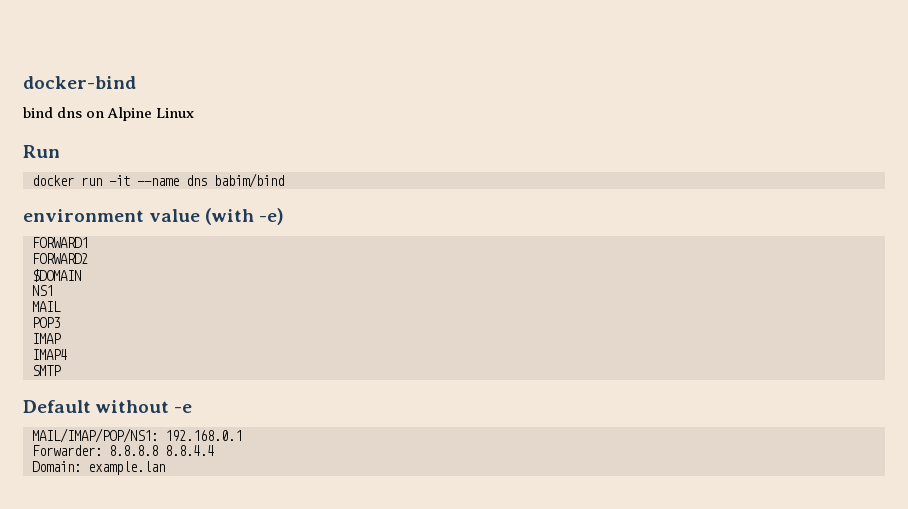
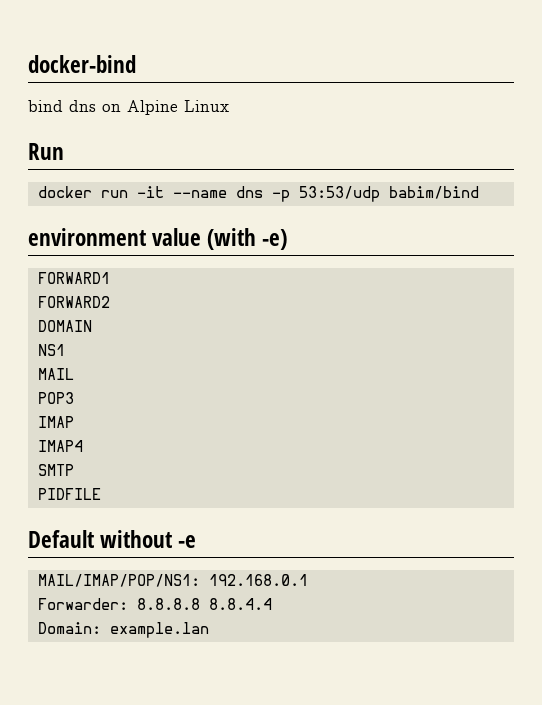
- docker run -it --name dns babim/bind
+ docker run -it --name dns -p 53:53/udp babim/bind
- $DOMAIN
+ DOMAIN
+ PIDFILE

